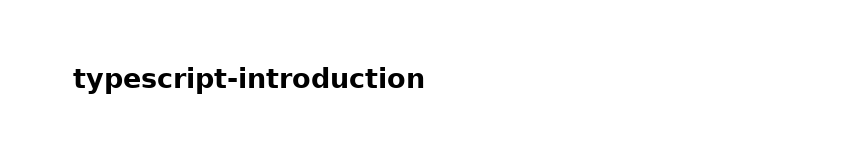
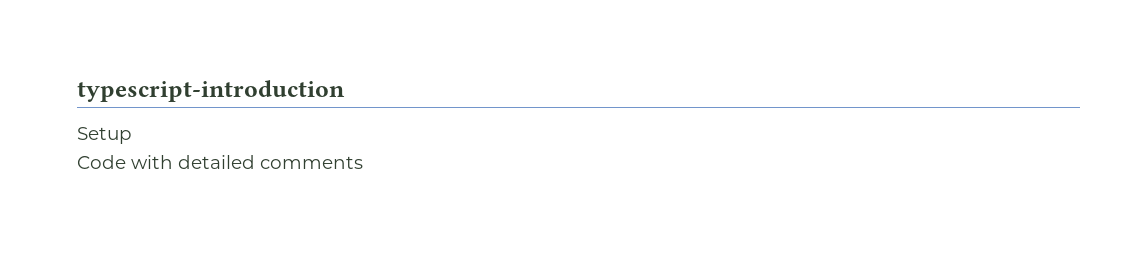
+ Setup
+ Code with detailed comments

